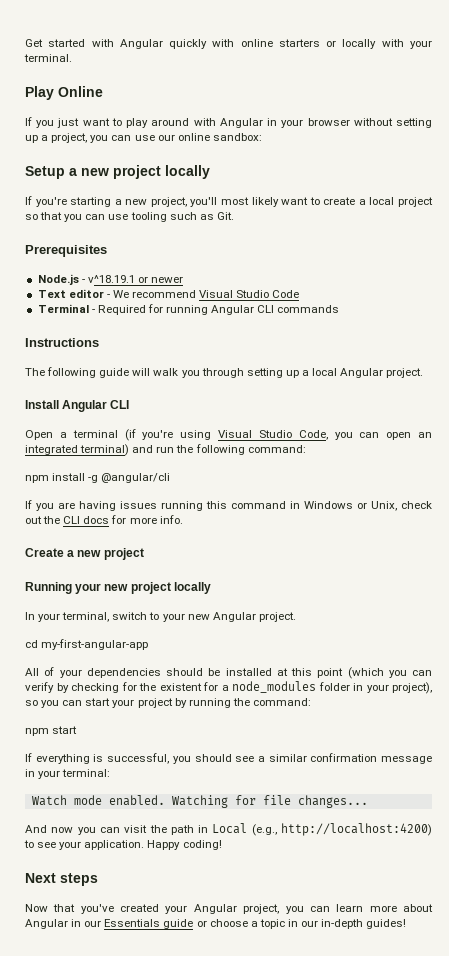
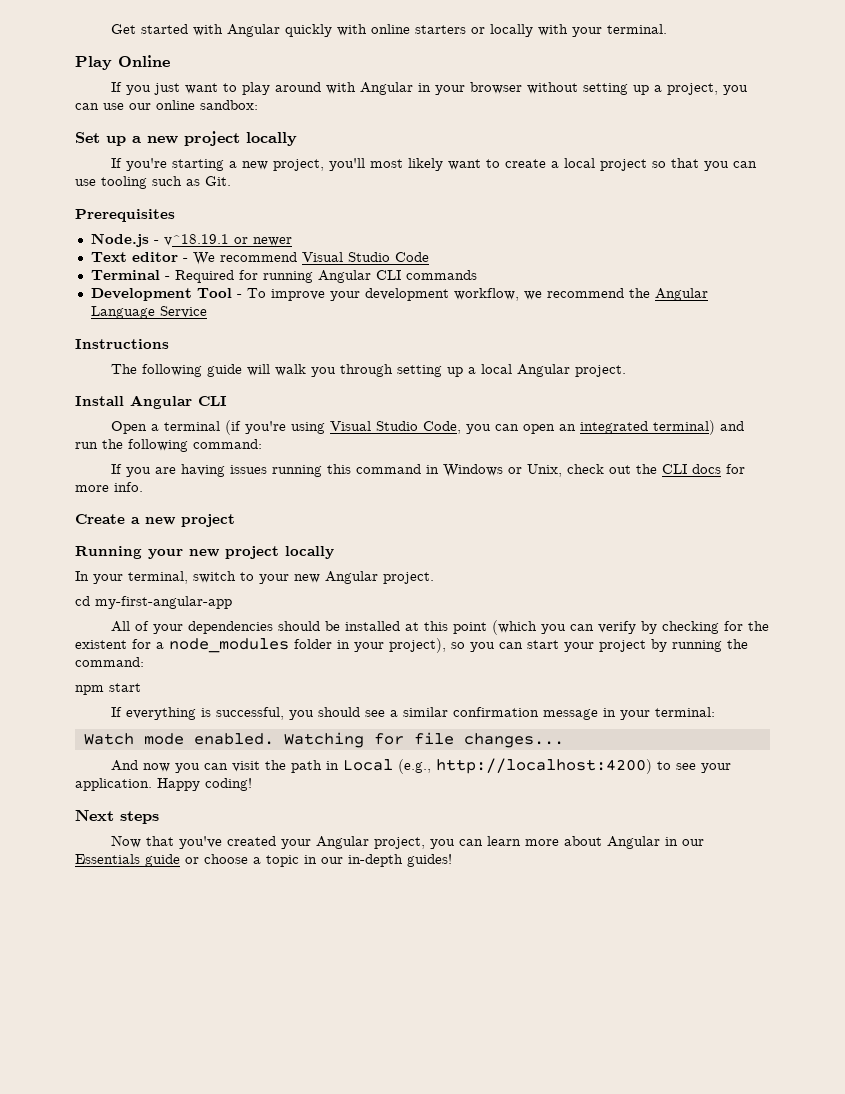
- Setup a new project locally
+ Set up a new project locally
+ Development Tool - To improve your development workflow, we recommend the Angular Language Service
- npm install -g @angular/cli

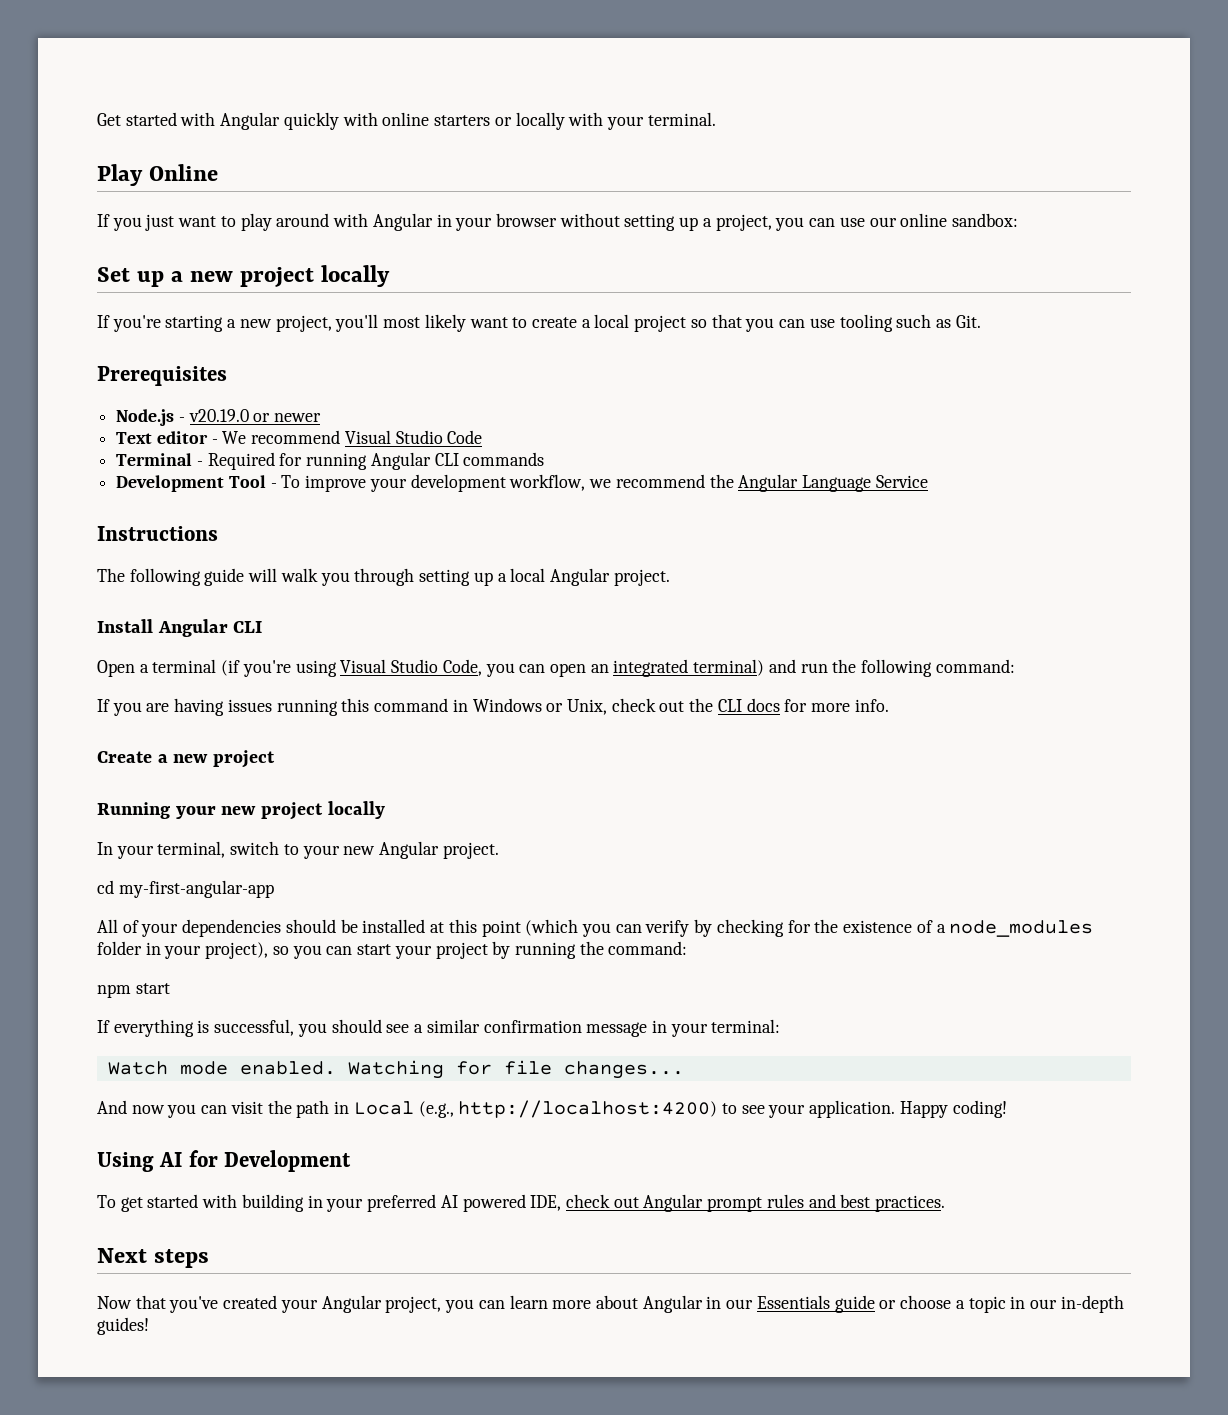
- Node.js - v^18.19.1 or newer
+ Node.js - v20.19.0 or newer
- All of your dependencies should be installed at this point (which you can verify by checking for the existent for a node_modules folder in your project), so you can start your project by running the command:
+ All of your dependencies should be installed at this point (which you can verify by checking for the existence of a node_modules folder in your project), so you can start your project by running the command:
+ Using AI for Development
+ To get started with building in your preferred AI powered IDE, check out Angular prompt rules and best practices.

